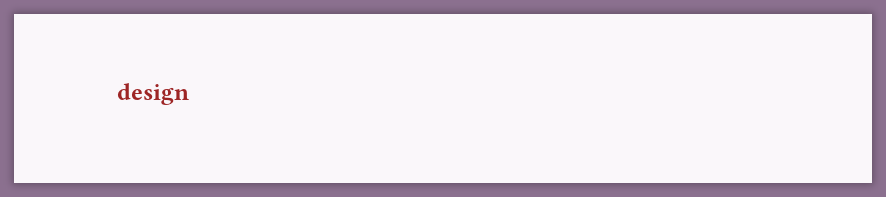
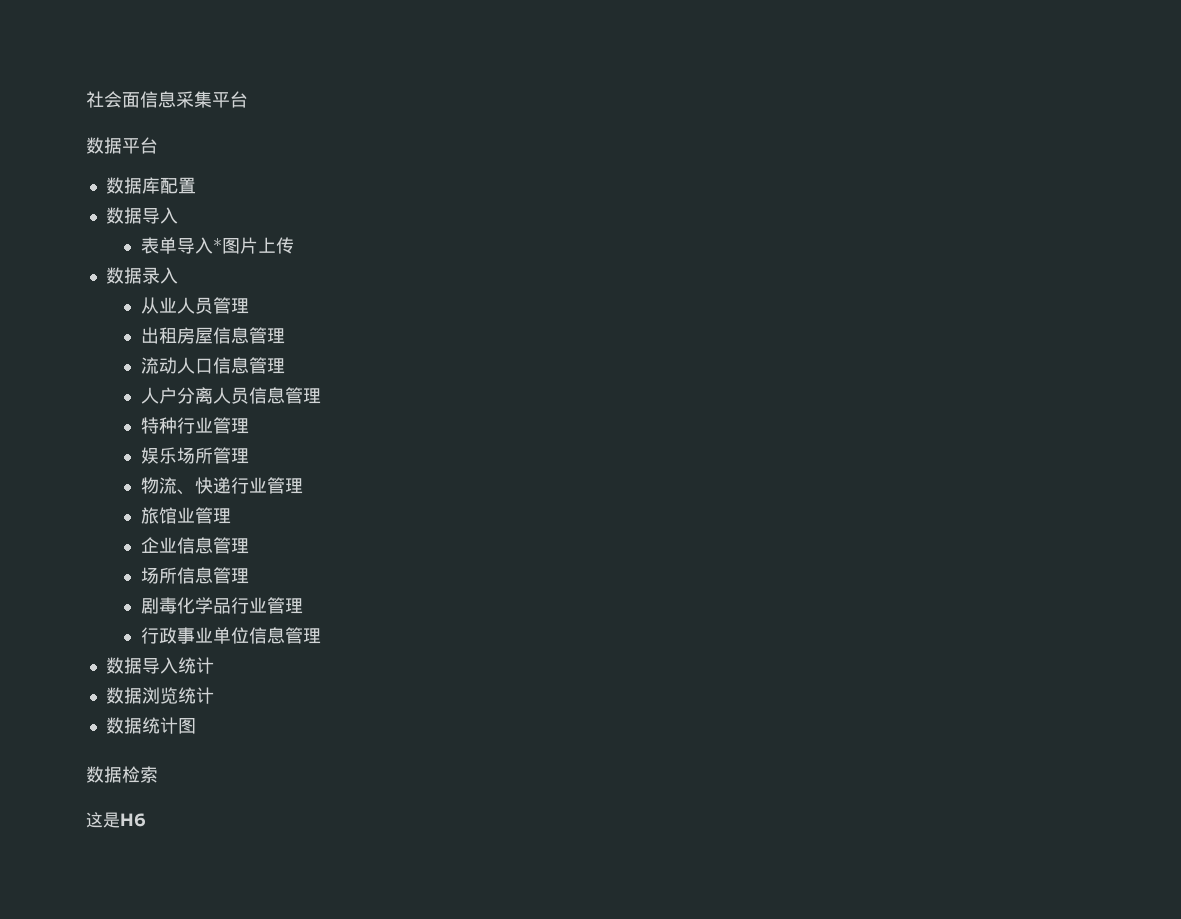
- design
+ 社会面信息采集平台
+ 数据平台
+ 数据库配置
+ 数据导入
+ 表单导入*图片上传
+ 数据录入
+ 从业人员管理
+ 出租房屋信息管理
+ 流动人口信息管理
+ 人户分离人员信息管理
+ 特种行业管理
+ 娱乐场所管理
+ 物流、快递行业管理
+ 旅馆业管理
+ 企业信息管理
+ 场所信息管理
+ 剧毒化学品行业管理
+ 行政事业单位信息管理
+ 数据导入统计
+ 数据浏览统计
+ 数据统计图
+ 数据检索
+ 这是H6

